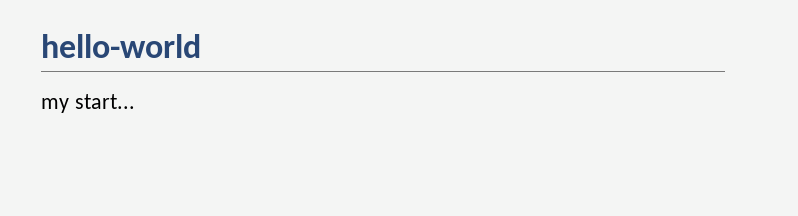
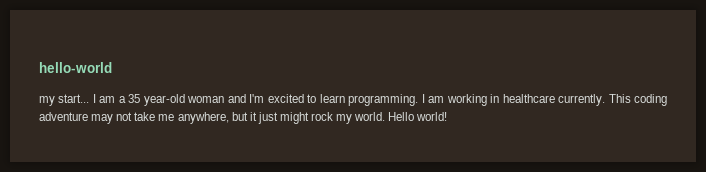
+ I am a 35 year-old woman and I'm excited to learn programming. I am working in healthcare currently. This coding adventure may not take me anywhere, but it just might rock my world. Hello world!

